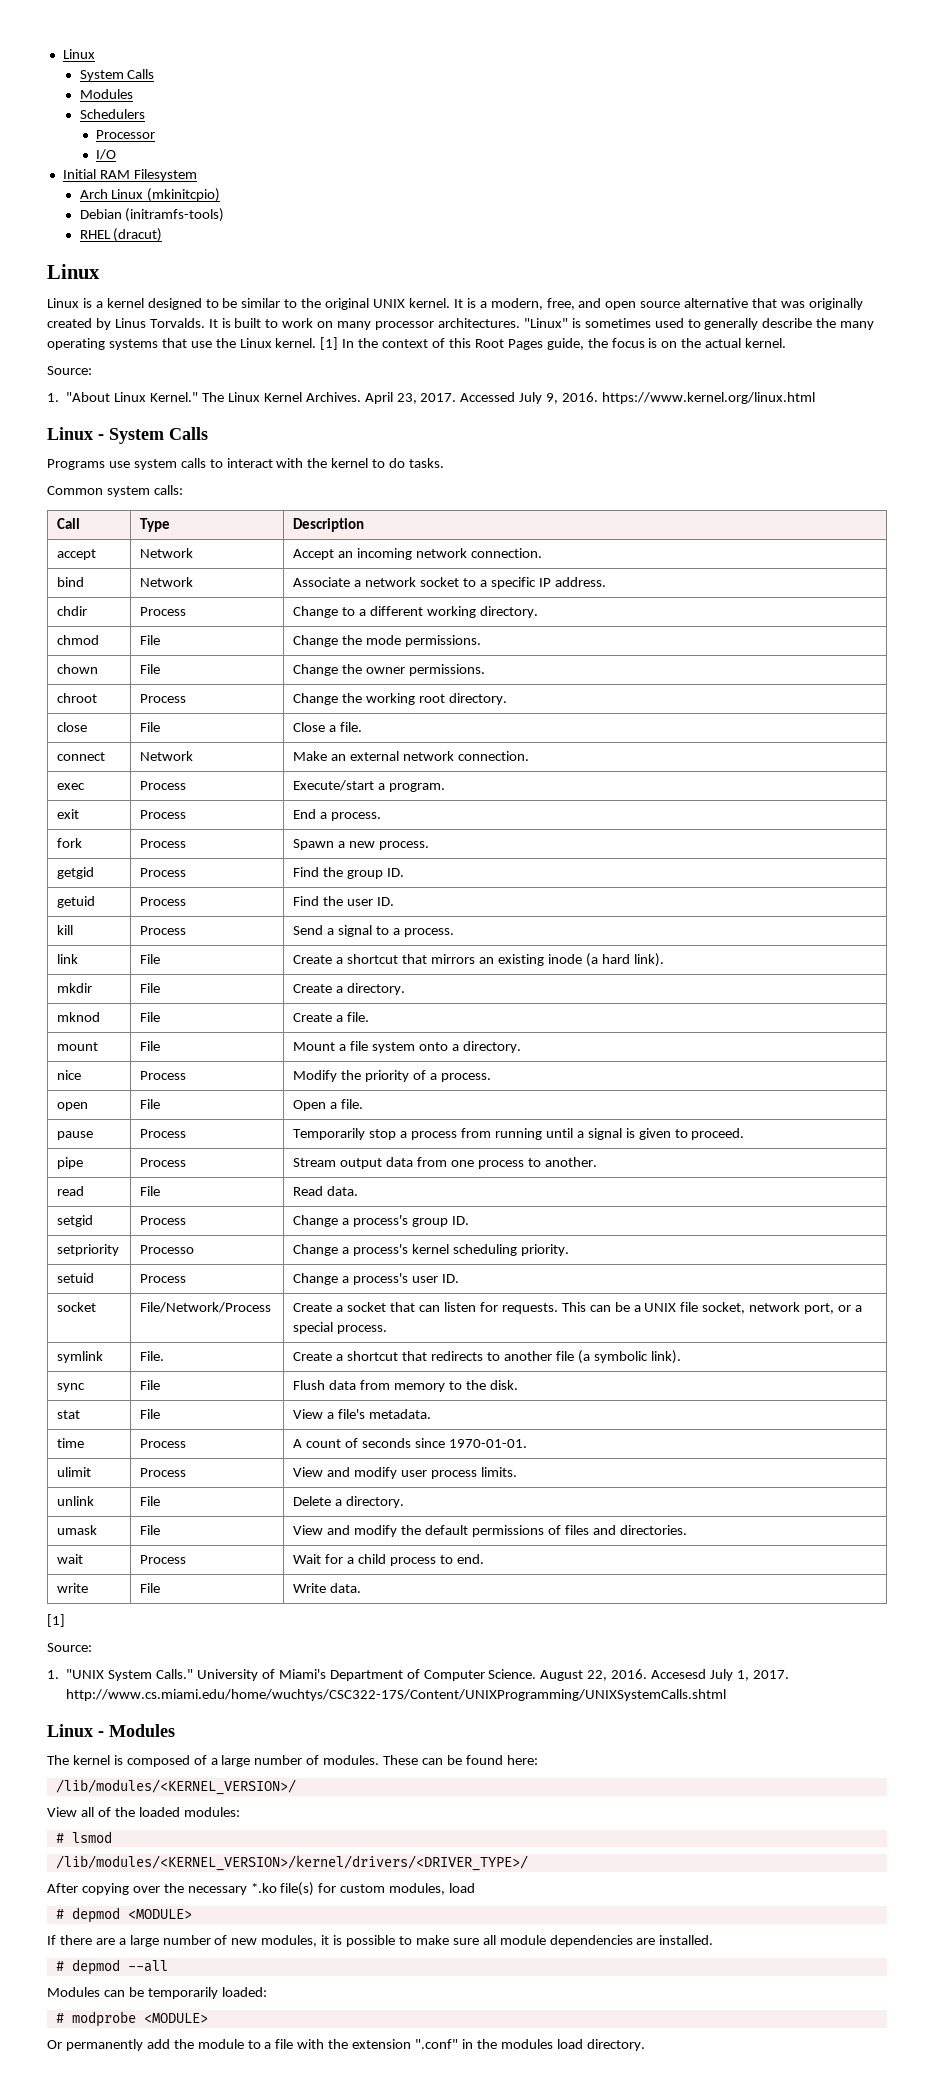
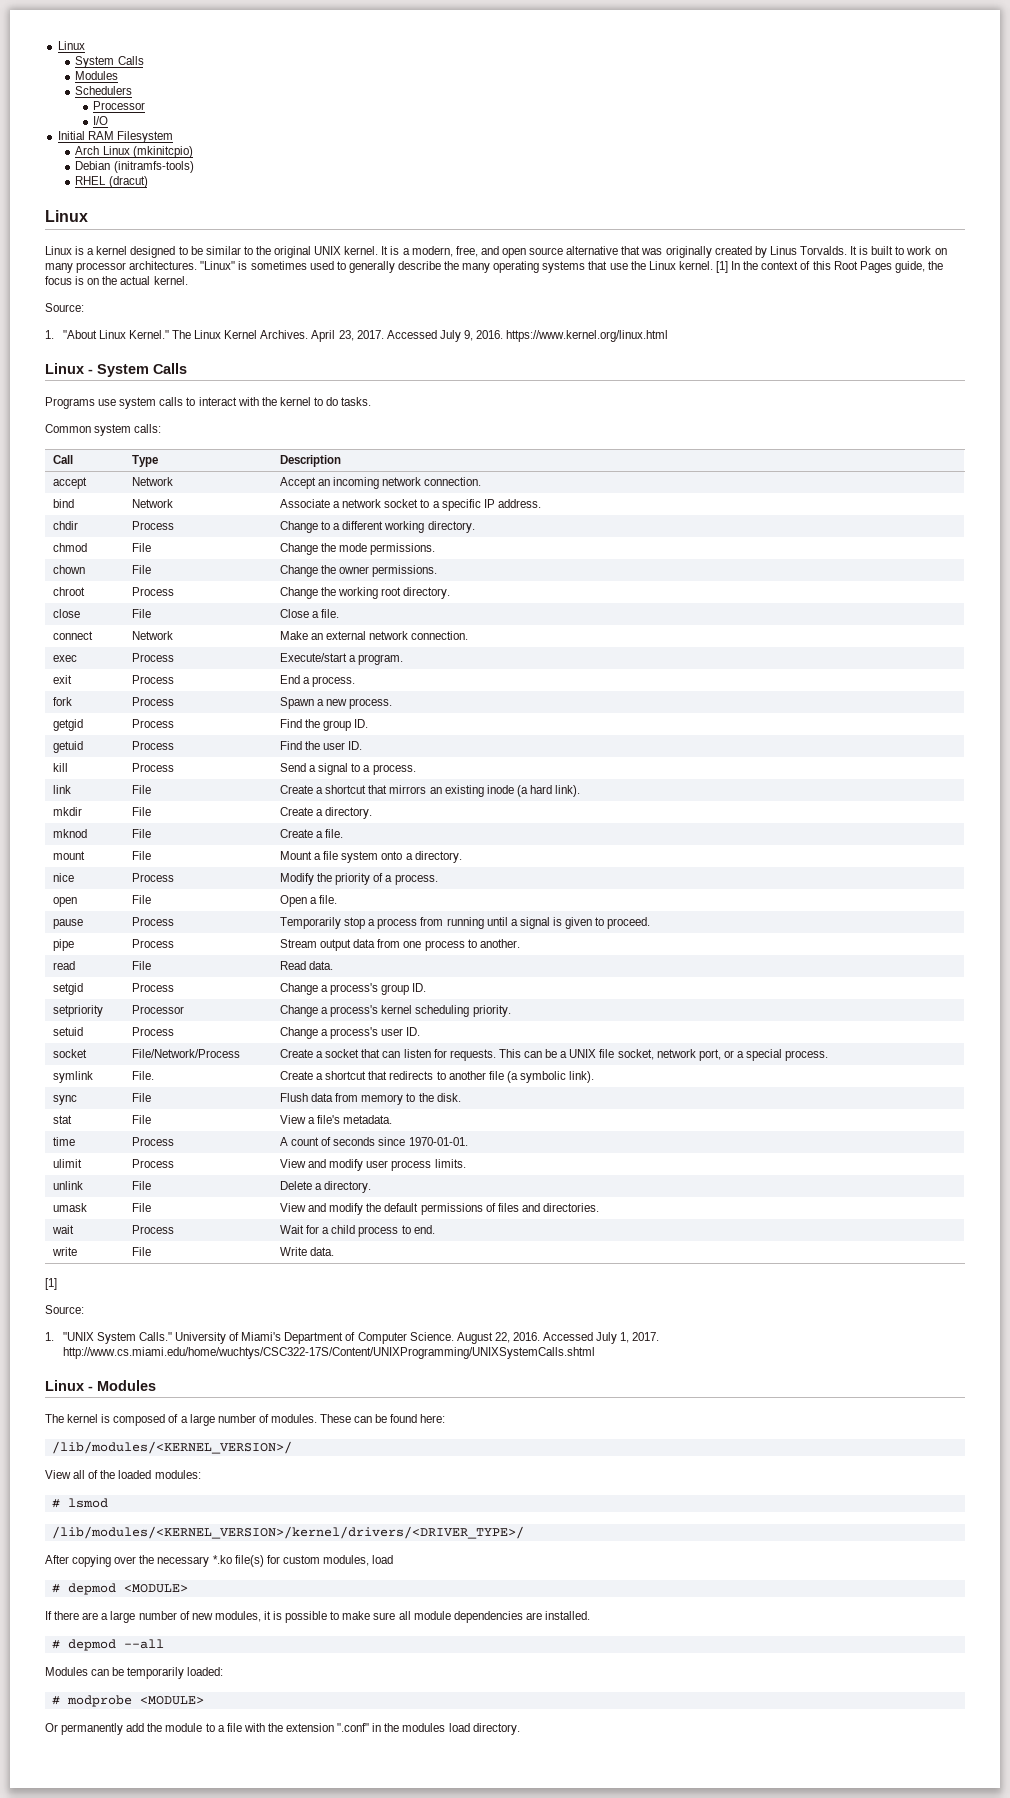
- setpriority | Processo | Change a process's kernel scheduling priority.
+ setpriority | Processor | Change a process's kernel scheduling priority.
- Accesesd July 1, 2017. http://www.cs.miami.edu/home/wuchtys/CSC322-17S/Content/UNIXProgramming/UNIXSystemCalls.shtml
+ Accessed July 1, 2017. http://www.cs.miami.edu/home/wuchtys/CSC322-17S/Content/UNIXProgramming/UNIXSystemCalls.shtml

